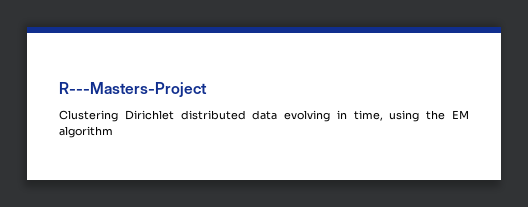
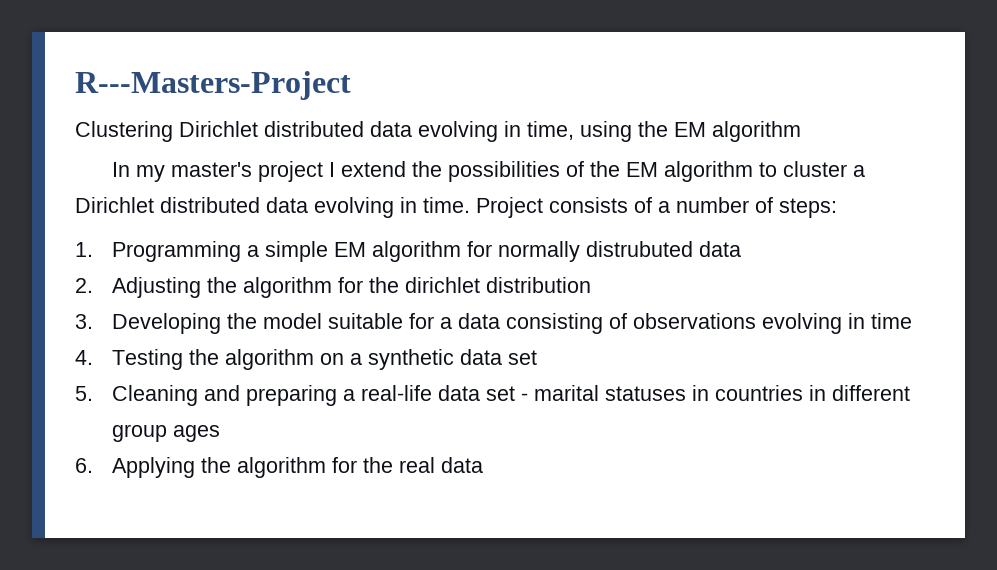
+ In my master's project I extend the possibilities of the EM algorithm to cluster a Dirichlet distributed data evolving in time. Project consists of a number of steps:
+ 1. Programming a simple EM algorithm for normally distrubuted data
+ 2. Adjusting the algorithm for the dirichlet distribution
+ 3. Developing the model suitable for a data consisting of observations evolving in time
+ 4. Testing the algorithm on a synthetic data set
+ 5. Cleaning and preparing a real-life data set - marital statuses in countries in different group ages
+ 6. Applying the algorithm for the real data

